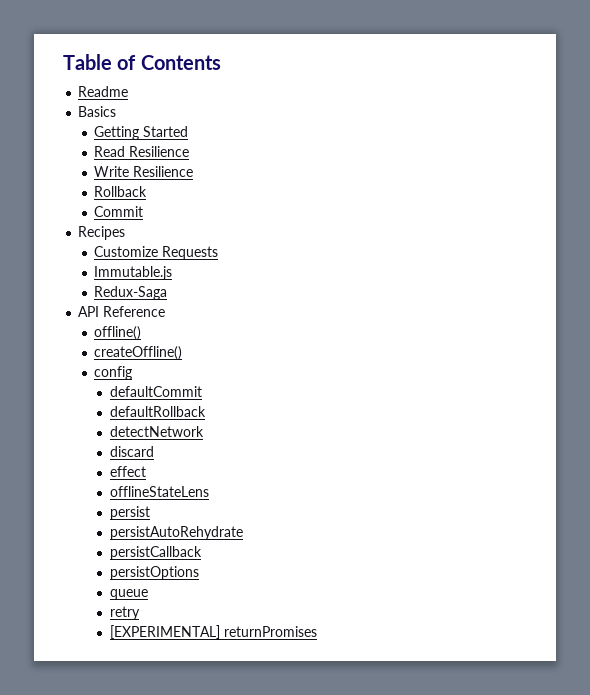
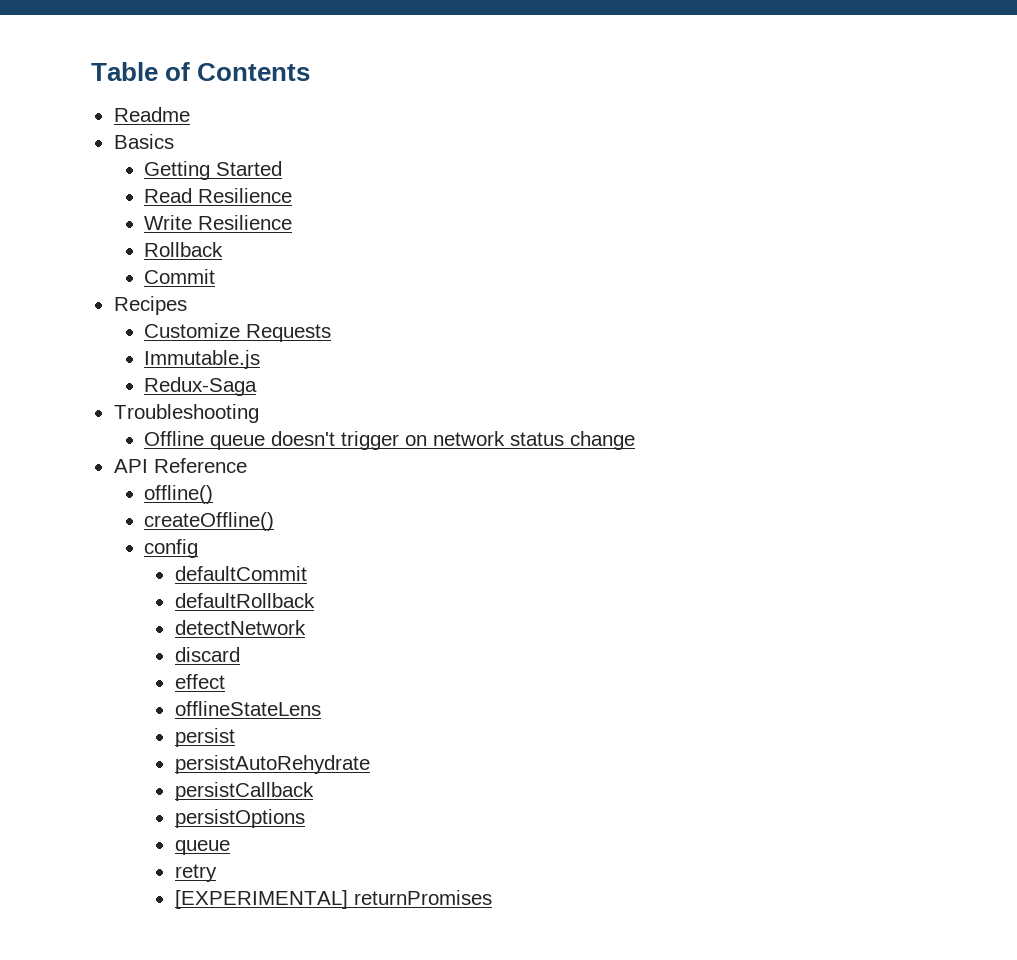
+ Troubleshooting
+ Offline queue doesn't trigger on network status change

